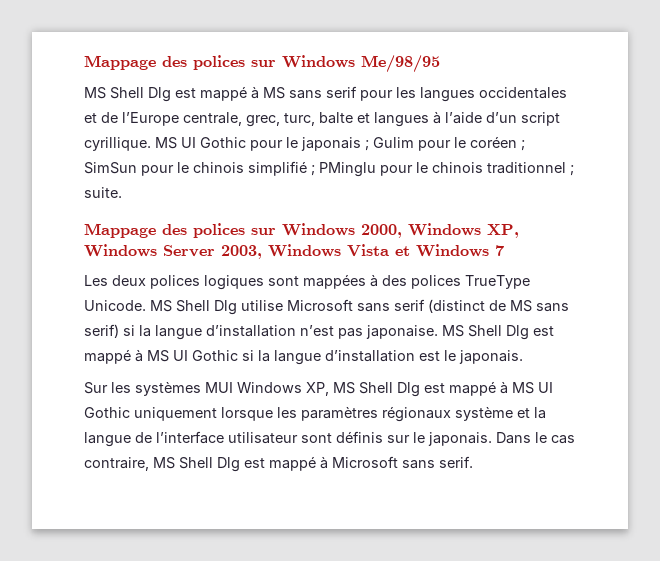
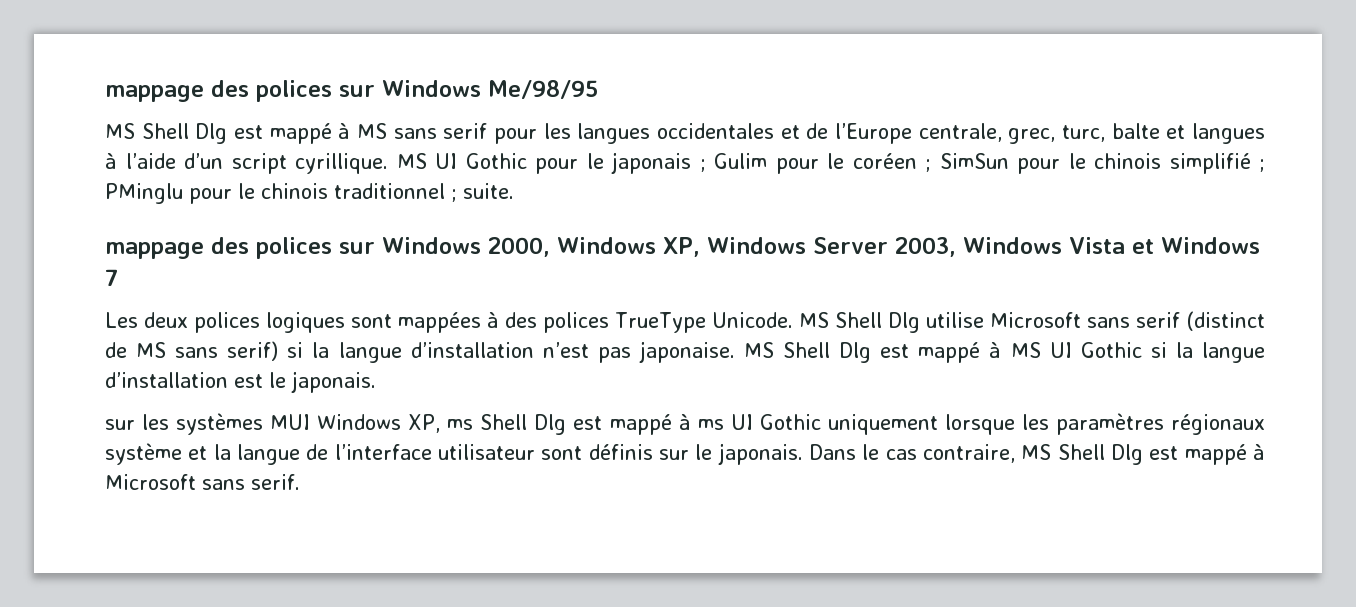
- Mappage des polices sur Windows Me/98/95
+ mappage des polices sur Windows Me/98/95
- Mappage des polices sur Windows 2000, Windows XP, Windows Server 2003, Windows Vista et Windows 7
+ mappage des polices sur Windows 2000, Windows XP, Windows Server 2003, Windows Vista et Windows 7
- Sur les systèmes MUI Windows XP, MS Shell Dlg est mappé à MS UI Gothic uniquement lorsque les paramètres régionaux système et la langue de l’interface utilisateur sont définis sur le japonais.
+ sur les systèmes MUI Windows XP, ms Shell Dlg est mappé à ms UI Gothic uniquement lorsque les paramètres régionaux système et la langue de l’interface utilisateur sont définis sur le japonais.

